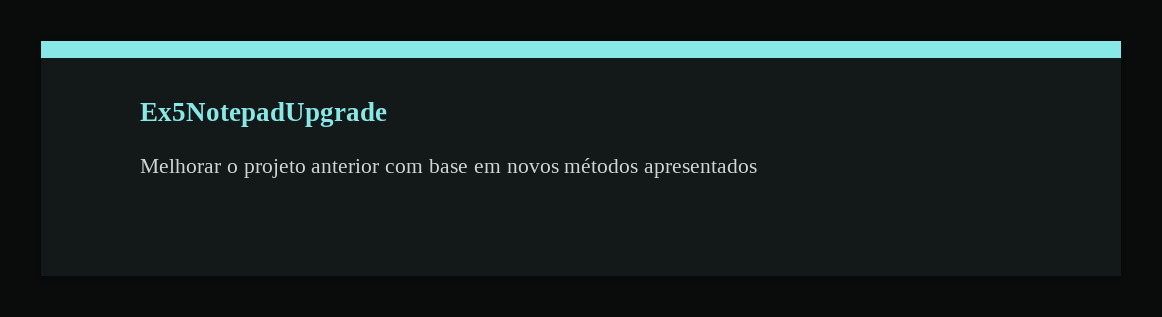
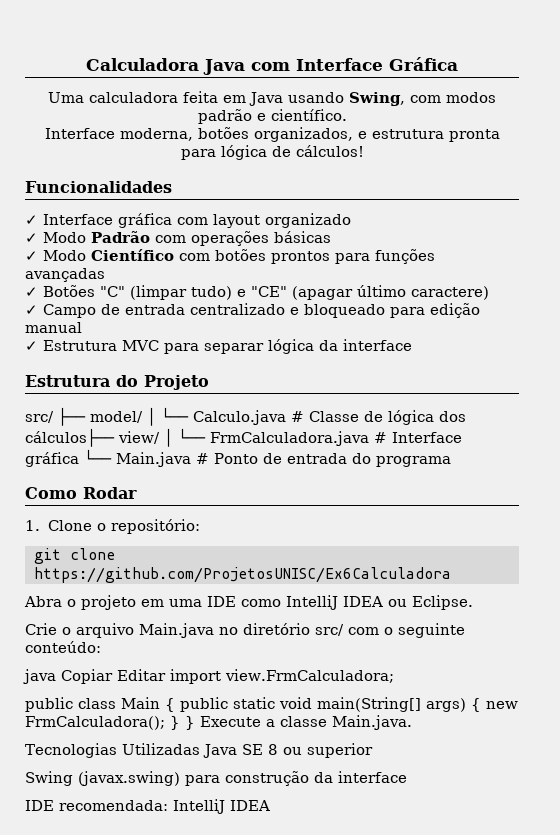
- Ex5NotepadUpgrade
- Melhorar o projeto anterior com base em novos métodos apresentados
+ Calculadora Java com Interface Gráfica
+ Uma calculadora feita em Java usando Swing, com modos padrão e científico.
+ Interface moderna, botões organizados, e estrutura pronta para lógica de cálculos!
+ Funcionalidades
+ ✓ Interface gráfica com layout organizado
+ ✓ Modo Padrão com operações básicas
+ ✓ Modo Científico com botões prontos para funções avançadas
+ ✓ Botões "C" (limpar tudo) e "CE" (apagar último caractere)
+ ✓ Campo de entrada centralizado e bloqueado para edição manual
+ ✓ Estrutura MVC para separar lógica da interface
+ Estrutura do Projeto
+ src/ ├── model/ │ └── Calculo.java # Classe de lógica dos cálculos├── view/ │ └── FrmCalculadora.java # Interface gráfica └── Main.java # Ponto de entrada do programa
+ Como Rodar
+ 1. Clone o repositório:
+ git clone https://github.com/ProjetosUNISC/Ex6Calculadora
+ Abra o projeto em uma IDE como IntelliJ IDEA ou Eclipse.
+ Crie o arquivo Main.java no diretório src/ com o seguinte conteúdo:
+ java Copiar Editar import view.FrmCalculadora;
+ public class Main { public static void main(String[] args) { new FrmCalculadora(); } } Execute a classe Main.java.
+ Tecnologias Utilizadas Java SE 8 ou superior
+ Swing (javax.swing) para construção da interface
+ IDE recomendada: IntelliJ IDEA

